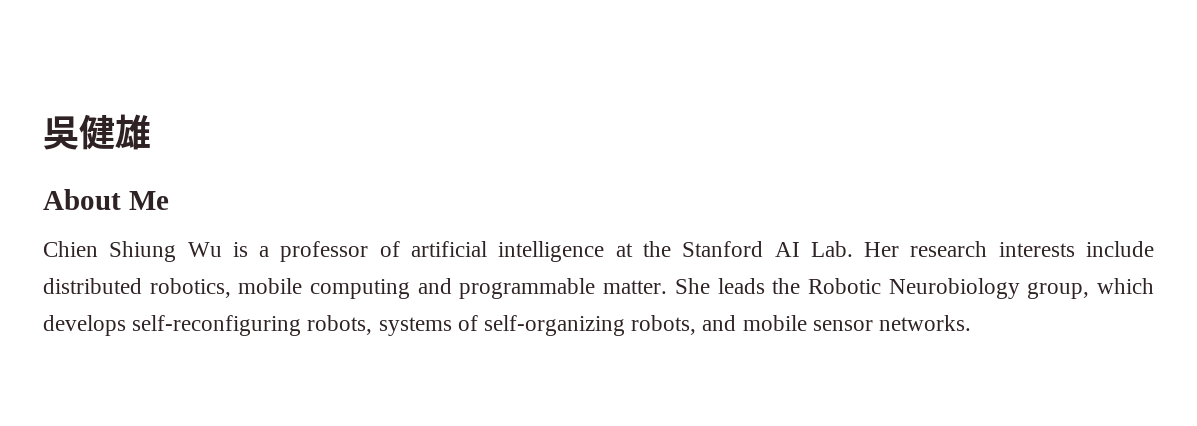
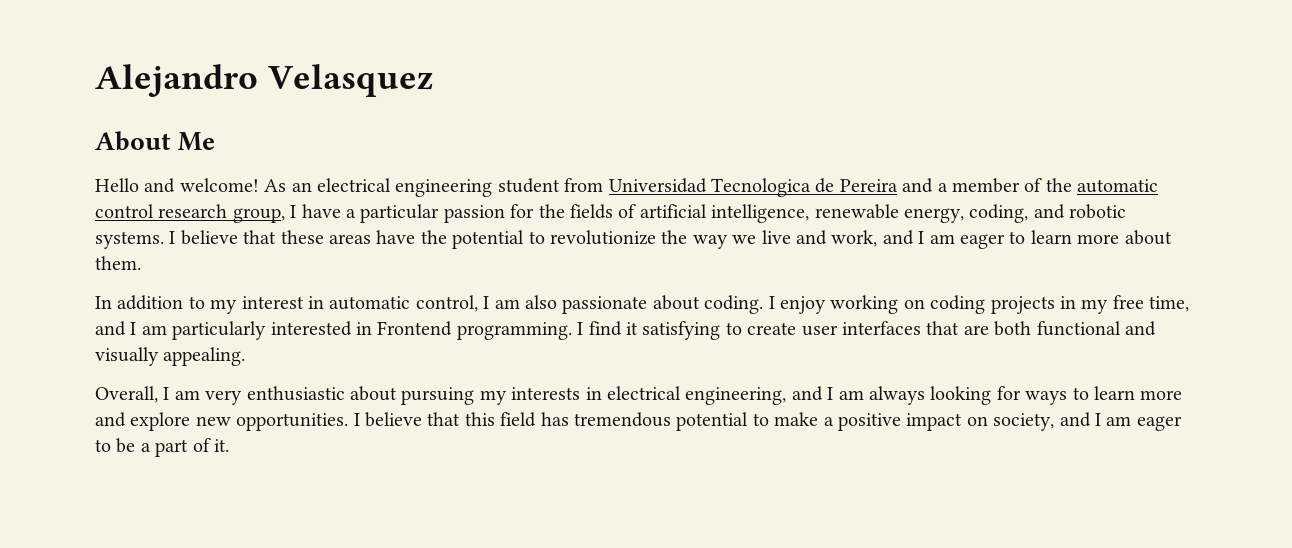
- 吳健雄
+ Alejandro Velasquez
- Chien Shiung Wu is a professor of artificial intelligence at the Stanford AI Lab. Her research interests include distributed robotics, mobile computing and programmable matter. She leads the Robotic Neurobiology group, which develops self-reconfiguring robots, systems of self-organizing robots, and mobile sensor networks.
+ Hello and welcome! As an electrical engineering student from Universidad Tecnologica de Pereira and a member of the automatic control research group, I have a particular passion for the fields of artificial intelligence, renewable energy, coding, and robotic systems. I believe that these areas have the potential to revolutionize the way we live and work, and I am eager to learn more about them.
+ In addition to my interest in automatic control, I am also passionate about coding. I enjoy working on coding projects in my free time, and I am particularly interested in Frontend programming. I find it satisfying to create user interfaces that are both functional and visually appealing.
+ Overall, I am very enthusiastic about pursuing my interests in electrical engineering, and I am always looking for ways to learn more and explore new opportunities. I believe that this field has tremendous potential to make a positive impact on society, and I am eager to be a part of it.

